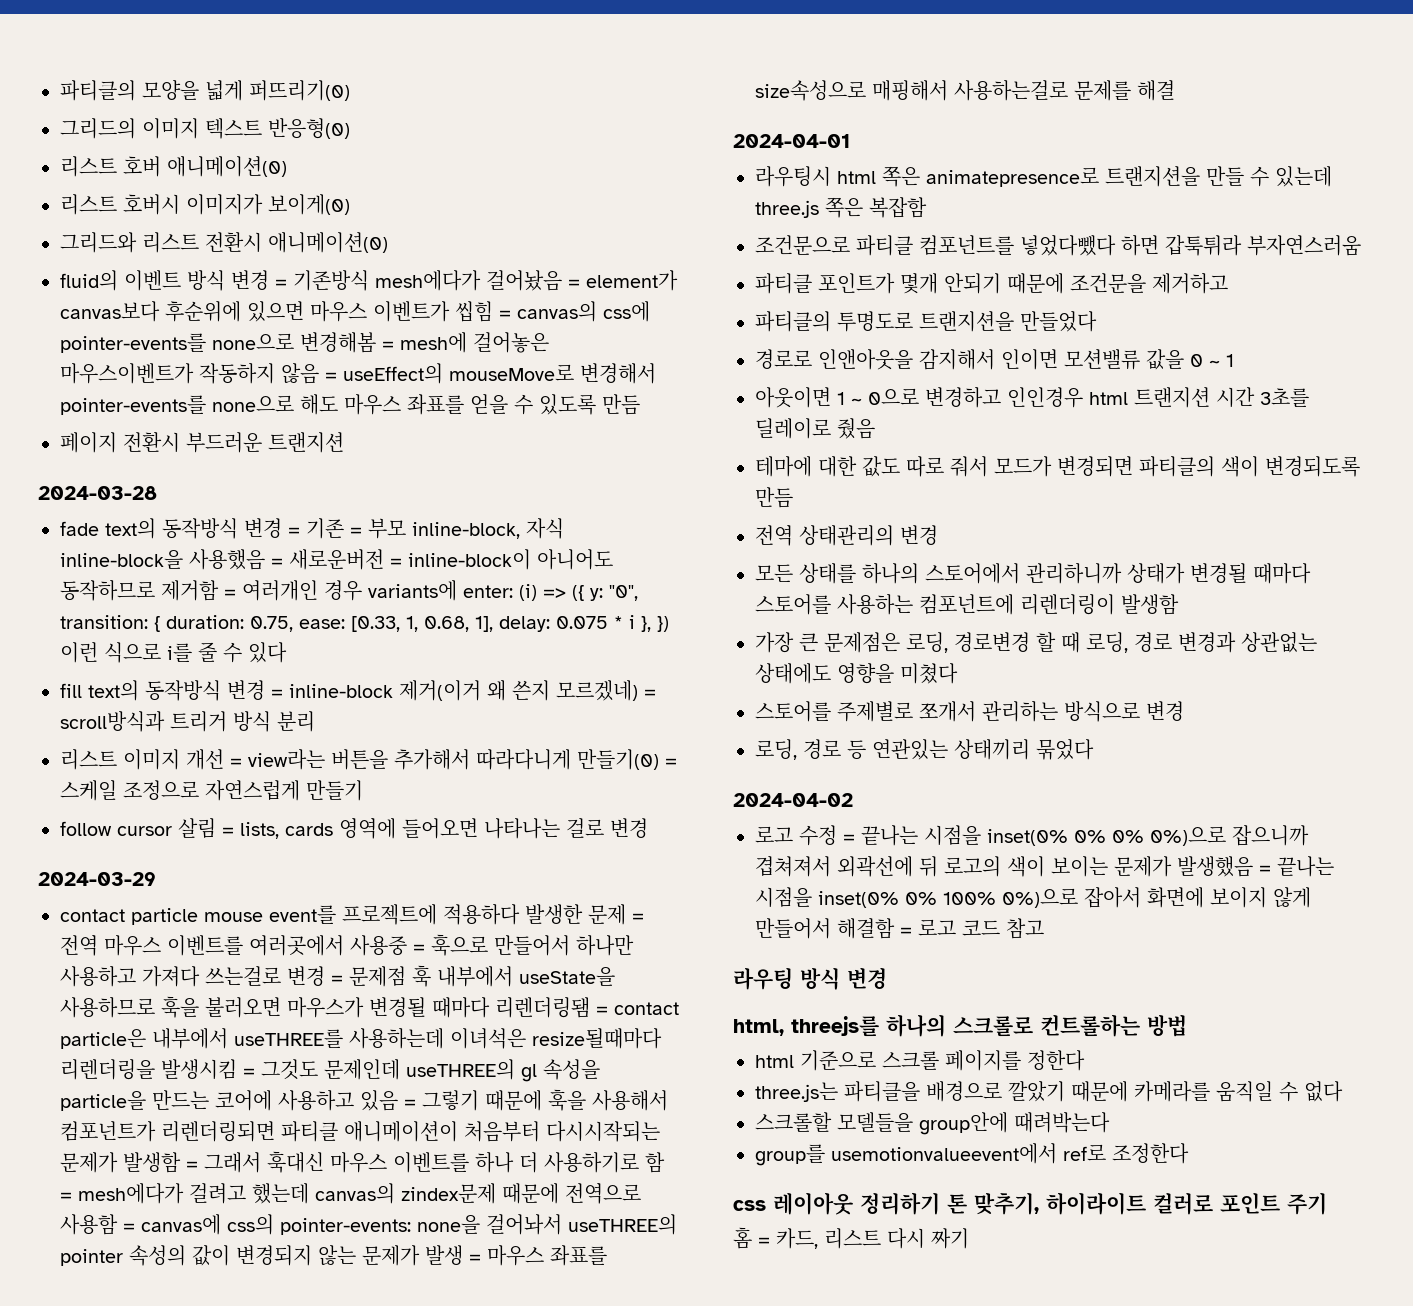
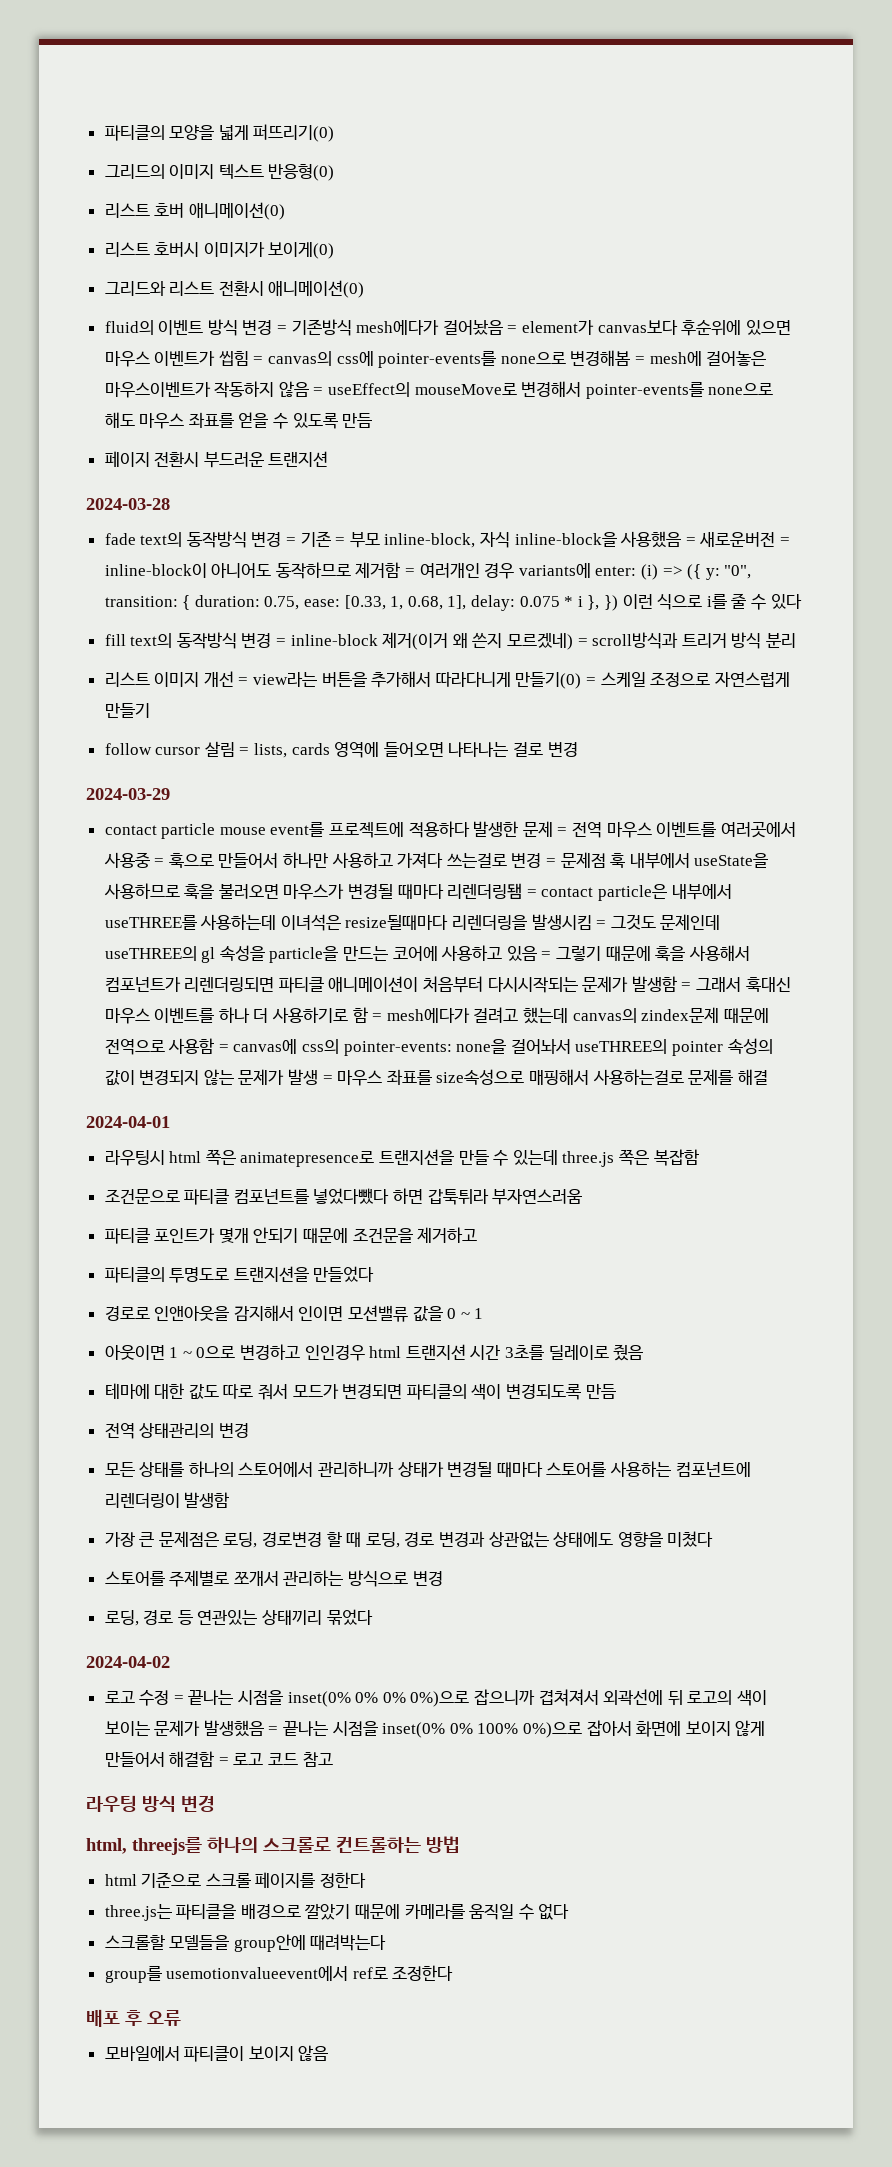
- css 레이아웃 정리하기 톤 맞추기, 하이라이트 컬러로 포인트 주기
- 홈 = 카드, 리스트 다시 짜기
+ 배포 후 오류
+ 모바일에서 파티클이 보이지 않음

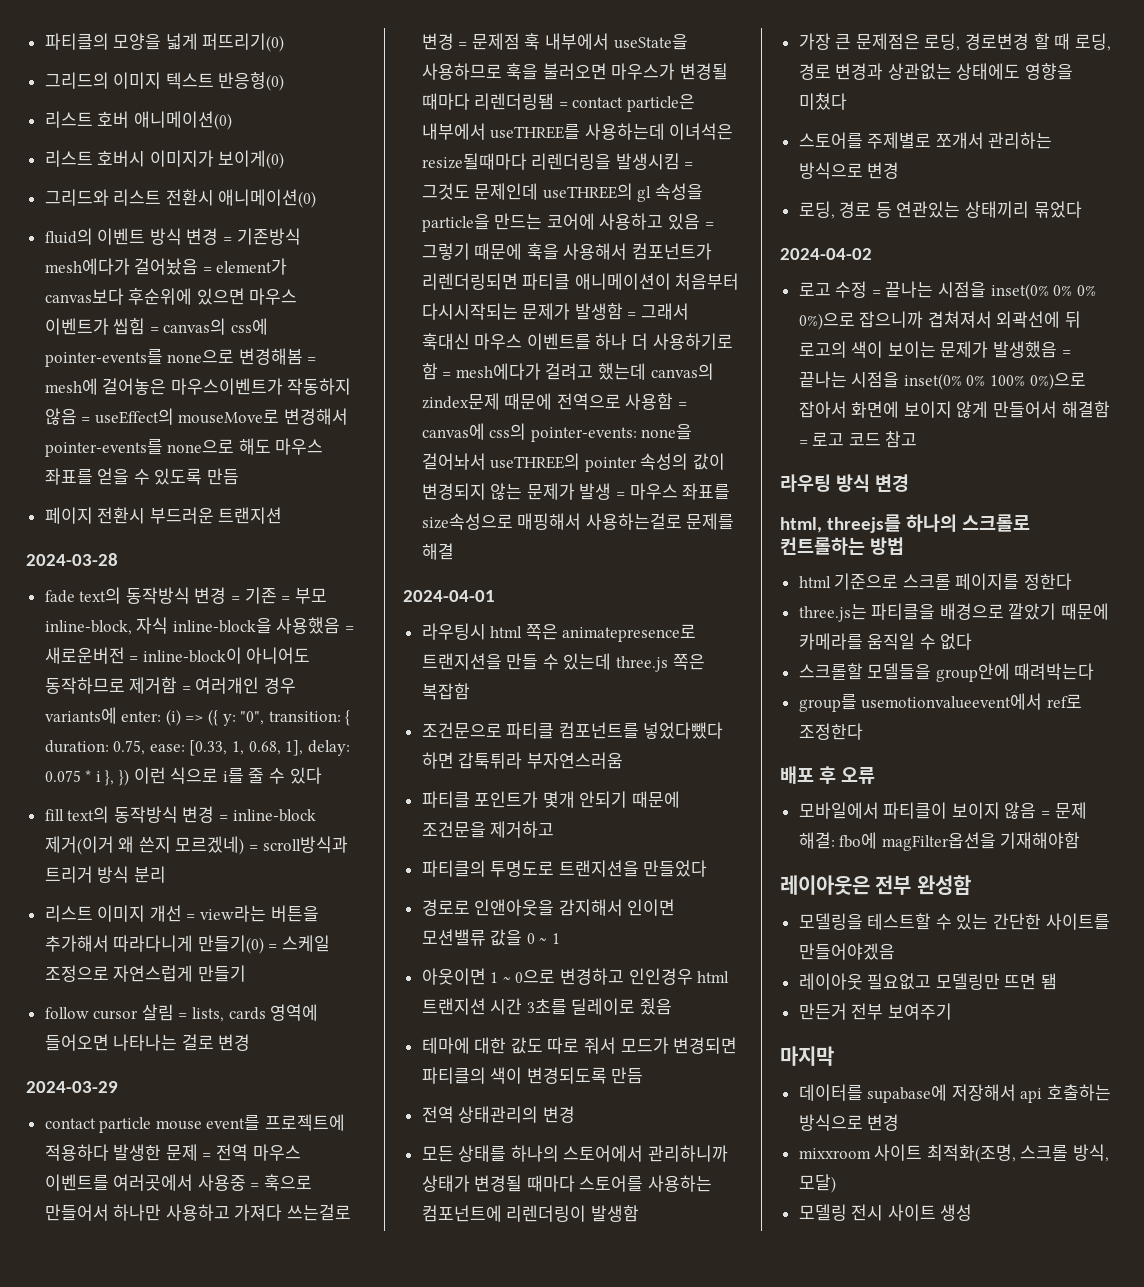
- 모바일에서 파티클이 보이지 않음
+ 모바일에서 파티클이 보이지 않음 = 문제 해결: fbo에 magFilter옵션을 기재해야함
+ 레이아웃은 전부 완성함
+ 모델링을 테스트할 수 있는 간단한 사이트를 만들어야겠음
+ 레이아웃 필요없고 모델링만 뜨면 됌
+ 만든거 전부 보여주기
+ 마지막
+ 데이터를 supabase에 저장해서 api 호출하는 방식으로 변경
+ mixxroom 사이트 최적화(조명, 스크롤 방식, 모달)
+ 모델링 전시 사이트 생성

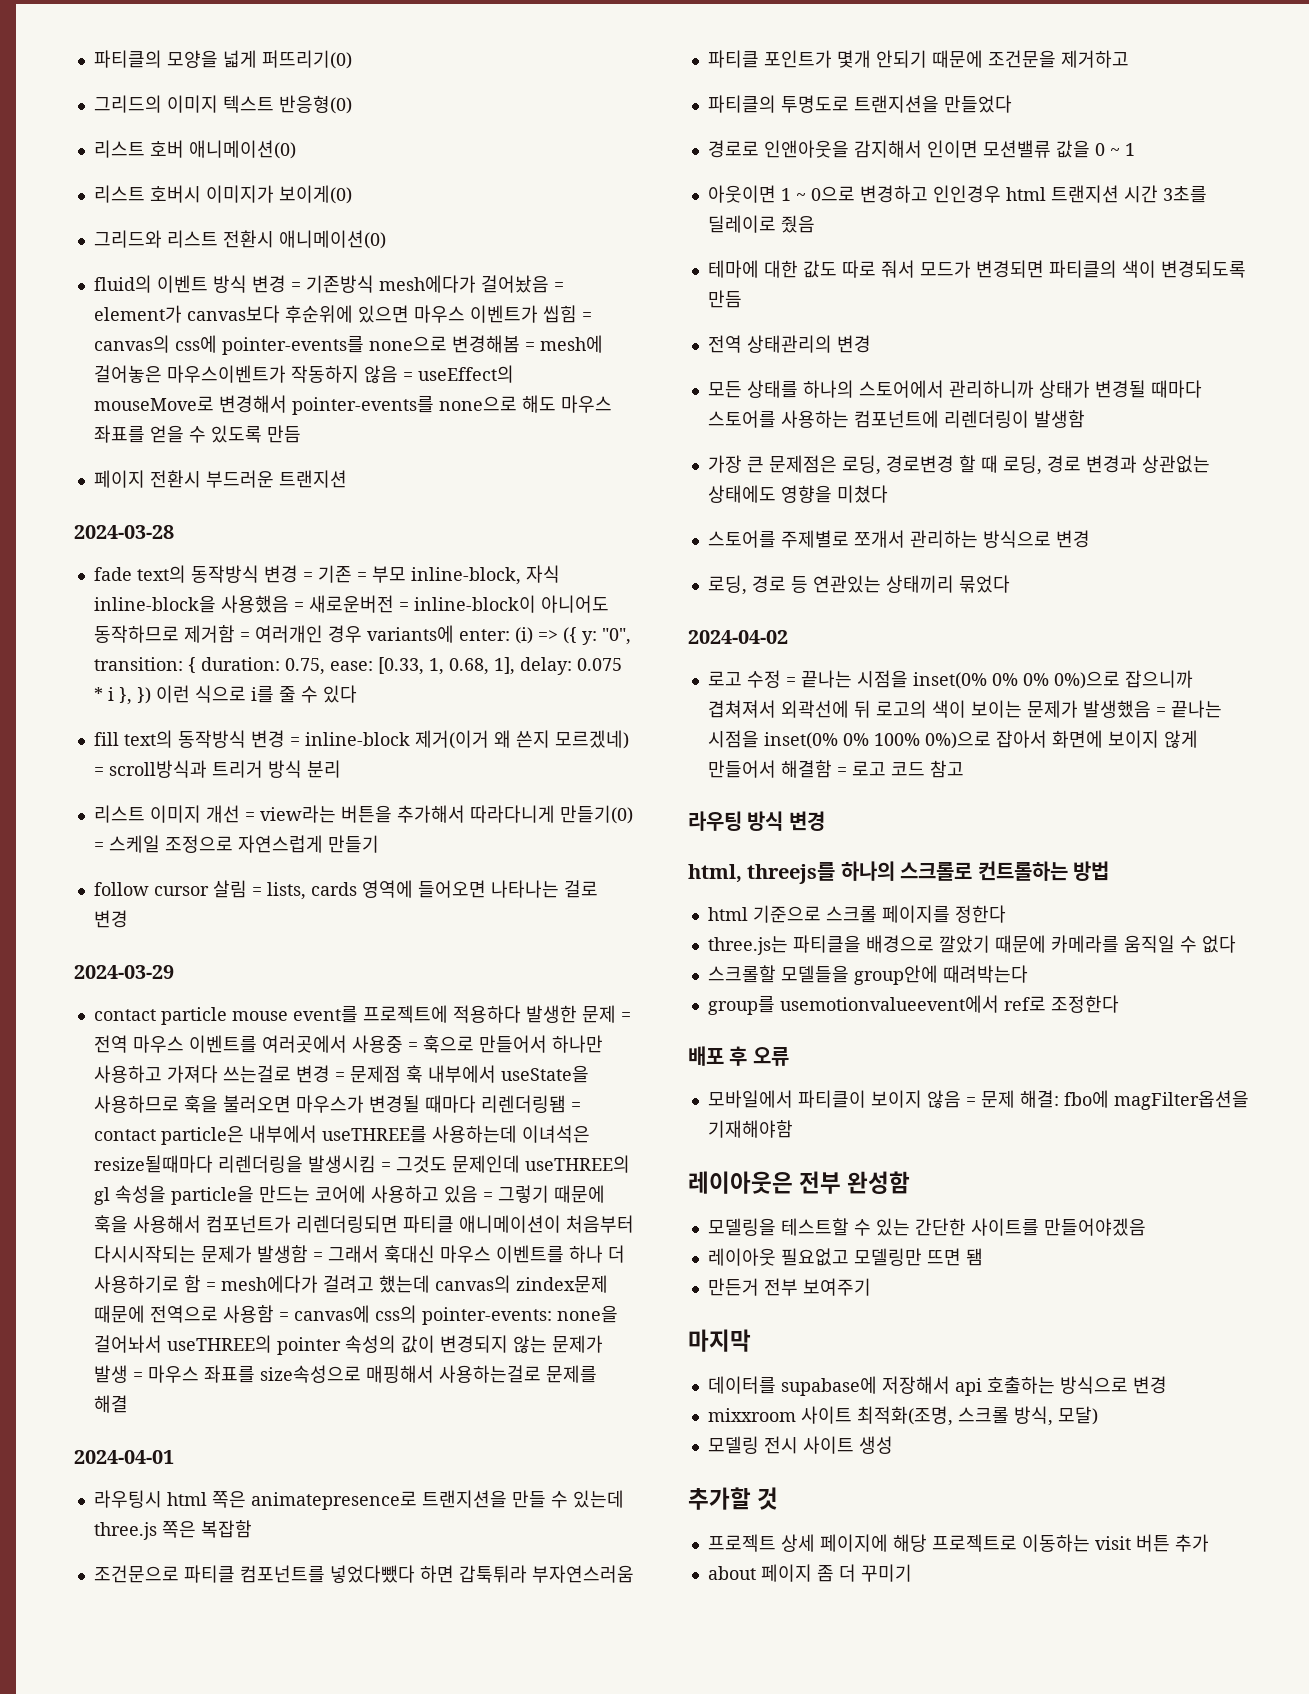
+ 추가할 것
+ 프로젝트 상세 페이지에 해당 프로젝트로 이동하는 visit 버튼 추가
+ about 페이지 좀 더 꾸미기

